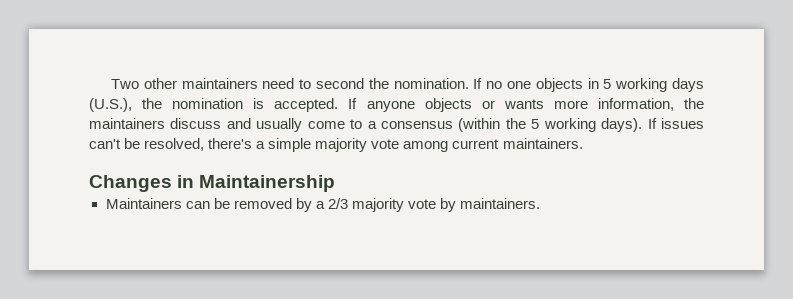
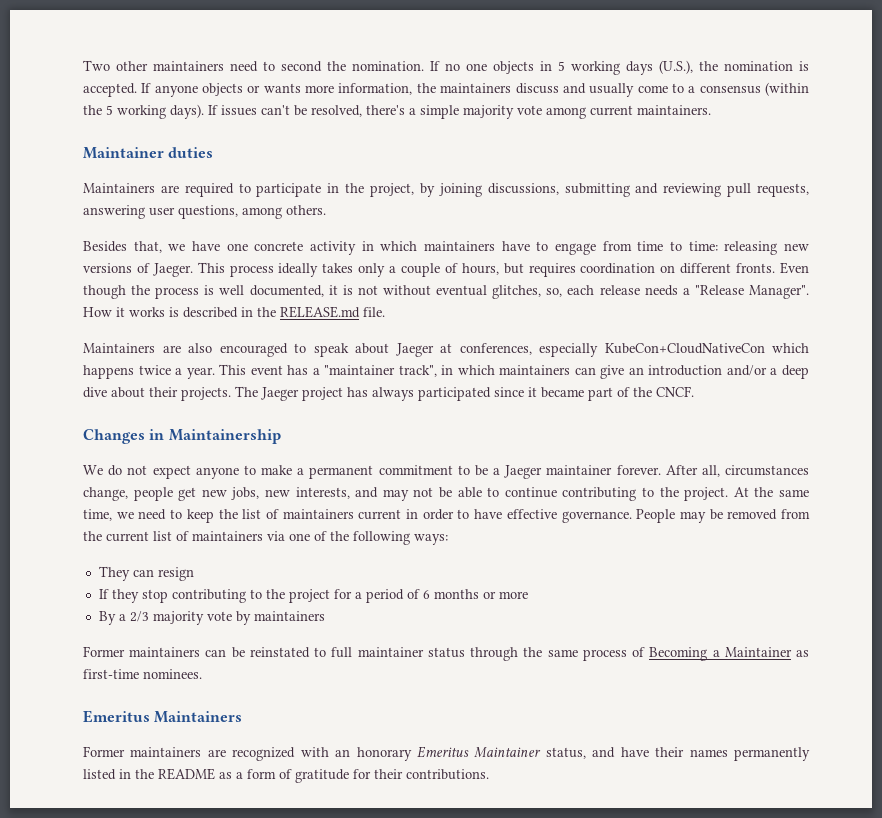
+ Maintainer duties
+ Maintainers are required to participate in the project, by joining discussions, submitting and reviewing pull requests, answering user questions, among others.
+ Besides that, we have one concrete activity in which maintainers have to engage from time to time: releasing new versions of Jaeger. This process ideally takes only a couple of hours, but requires coordination on different fronts. Even though the process is well documented, it is not without eventual glitches, so, each release needs a "Release Manager". How it works is described in the RELEASE.md file.
+ Maintainers are also encouraged to speak about Jaeger at conferences, especially KubeCon+CloudNativeCon which happens twice a year. This event has a "maintainer track", in which maintainers can give an introduction and/or a deep dive about their projects. The Jaeger project has always participated since it became part of the CNCF.
  Changes in Maintainership
- Maintainers can be removed by a 2/3 majority vote by maintainers.
+ We do not expect anyone to make a permanent commitment to be a Jaeger maintainer forever. After all, circumstances change, people get new jobs, new interests, and may not be able to continue contributing to the project. At the same time, we need to keep the list of maintainers current in order to have effective governance. People may be removed from the current list of maintainers via one of the following ways:
+ They can resign
+ If they stop contributing to the project for a period of 6 months or more
+ By a 2/3 majority vote by maintainers
+ Former maintainers can be reinstated to full maintainer status through the same process of Becoming a Maintainer as first-time nominees.
+ Emeritus Maintainers
+ Former maintainers are recognized with an honorary Emeritus Maintainer status, and have their names permanently listed in the README as a form of gratitude for their contributions.

